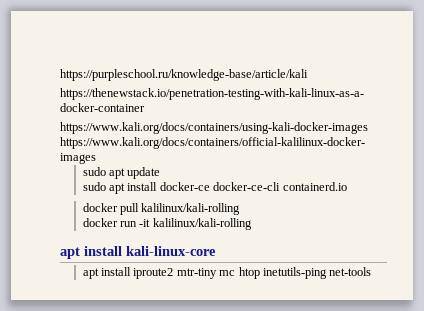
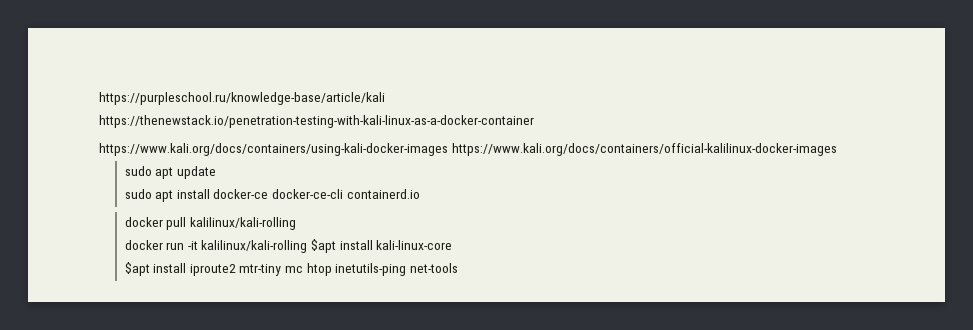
- docker run -it kalilinux/kali-rolling
- apt install kali-linux-core
+ docker run -it kalilinux/kali-rolling $apt install kali-linux-core
- apt install iproute2 mtr-tiny mc htop inetutils-ping net-tools
+ $apt install iproute2 mtr-tiny mc htop inetutils-ping net-tools

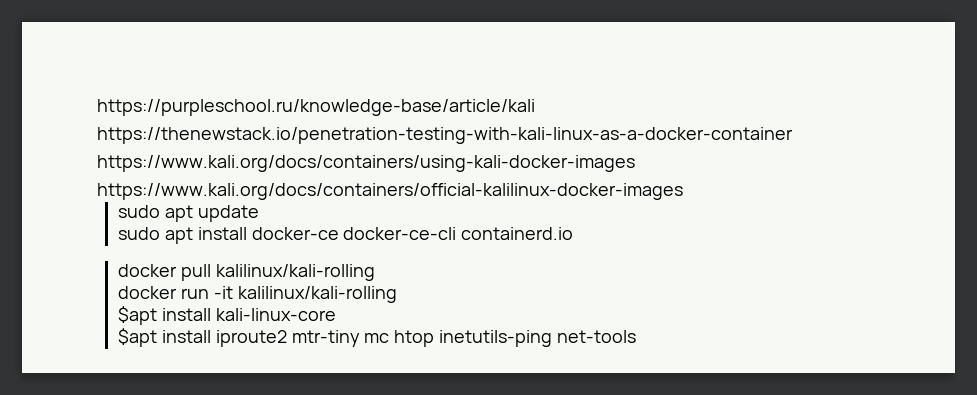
- https://www.kali.org/docs/containers/using-kali-docker-images https://www.kali.org/docs/containers/official-kalilinux-docker-images
+ https://www.kali.org/docs/containers/using-kali-docker-images
+ https://www.kali.org/docs/containers/official-kalilinux-docker-images
- docker run -it kalilinux/kali-rolling $apt install kali-linux-core
+ docker run -it kalilinux/kali-rolling
+ $apt install kali-linux-core

